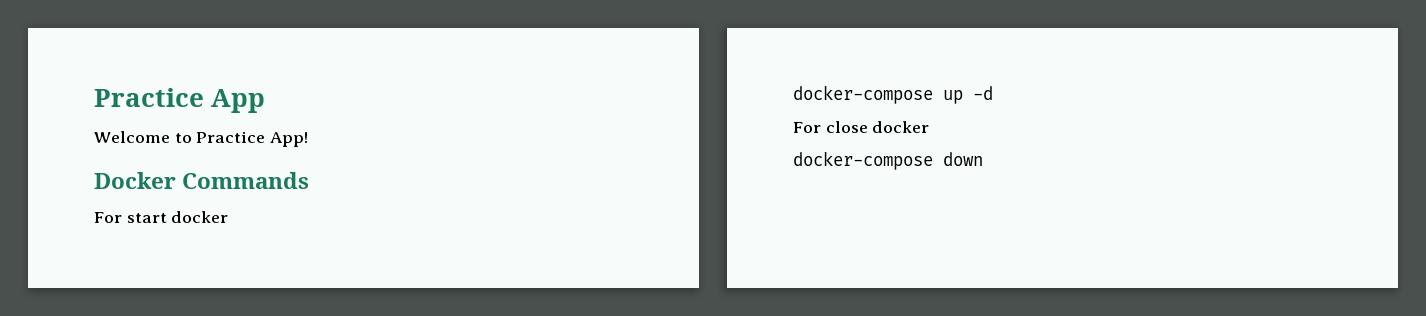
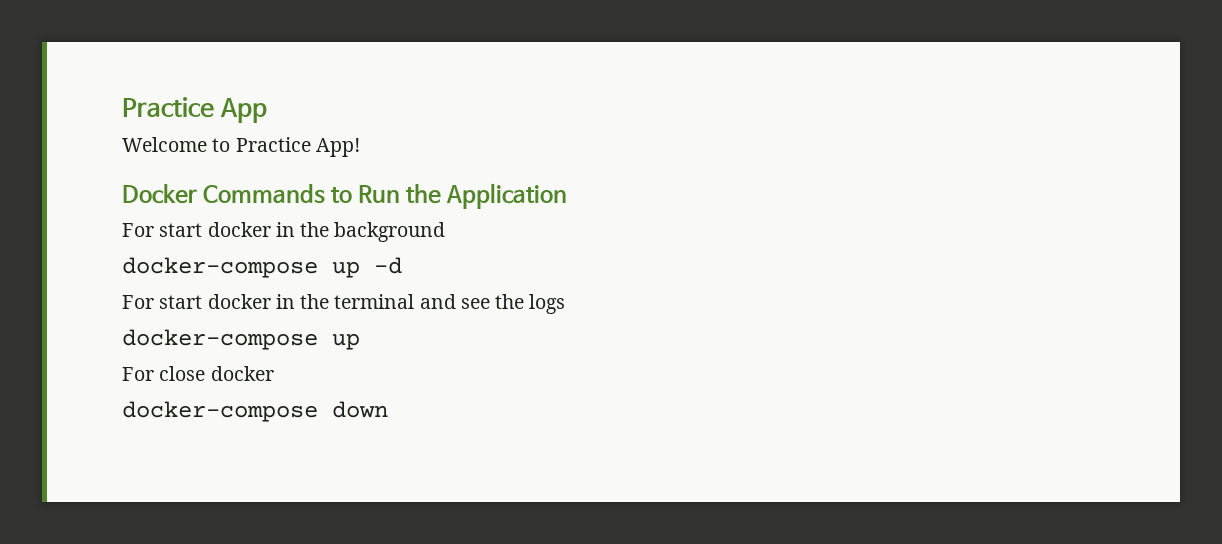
- Docker Commands
- For start docker
+ Docker Commands to Run the Application
+ For start docker in the background
+ For start docker in the terminal and see the logs
+ docker-compose up

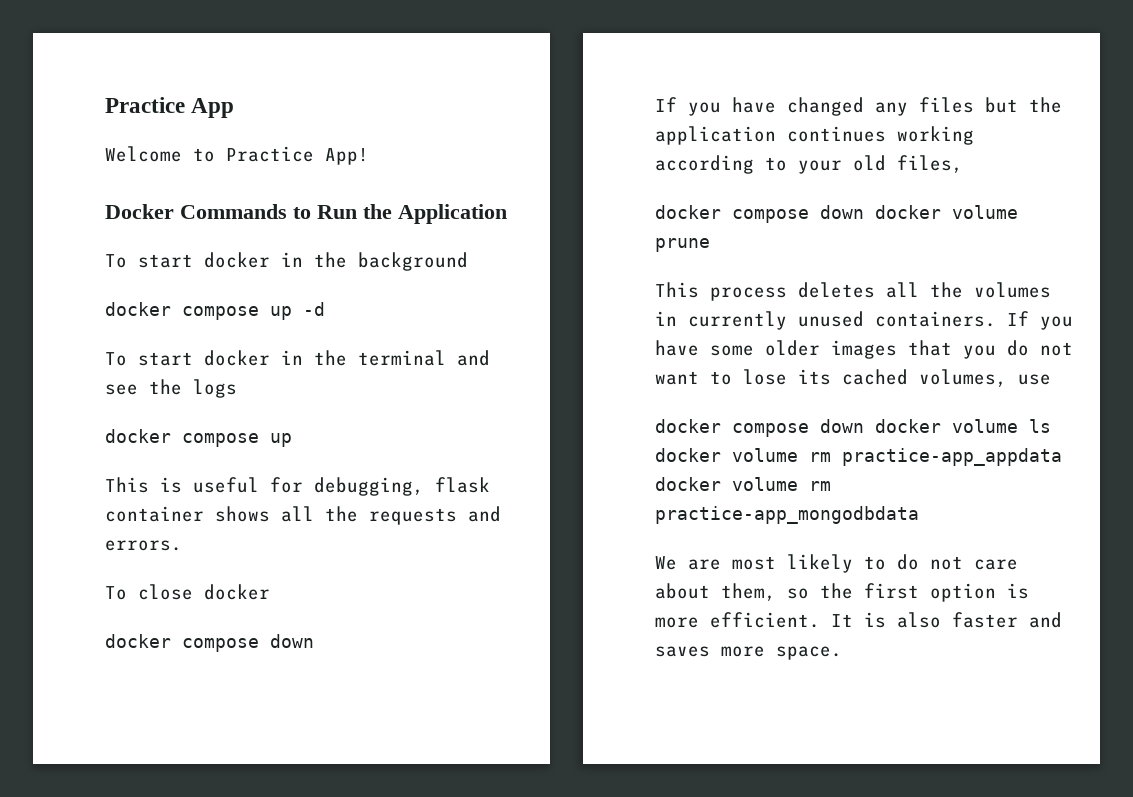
- For start docker in the background
+ To start docker in the background
- docker-compose up -d
+ docker compose up -d
- For start docker in the terminal and see the logs
- docker-compose up
+ To start docker in the terminal and see the logs
+ docker compose up
- For close docker
- docker-compose down
+ This is useful for debugging, flask container shows all the requests and errors.
+ To close docker
+ docker compose down
+ If you have changed any files but the application continues working according to your old files,
+ docker compose down docker volume prune
+ This process deletes all the volumes in currently unused containers. If you have some older images that you do not want to lose its cached volumes, use
+ docker compose down docker volume ls docker volume rm practice-app_appdata docker volume rm practice-app_mongodbdata
+ We are most likely to do not care about them, so the first option is more efficient. It is also faster and saves more space.

